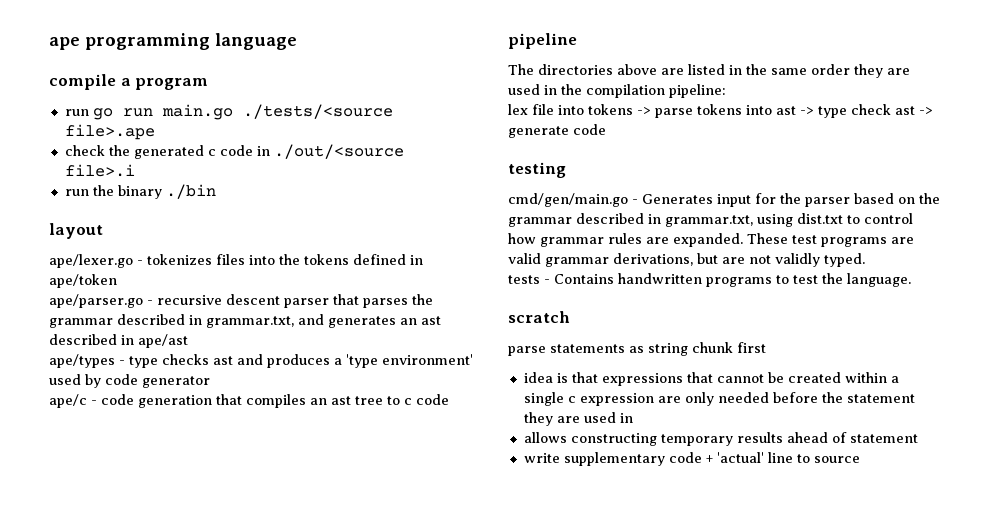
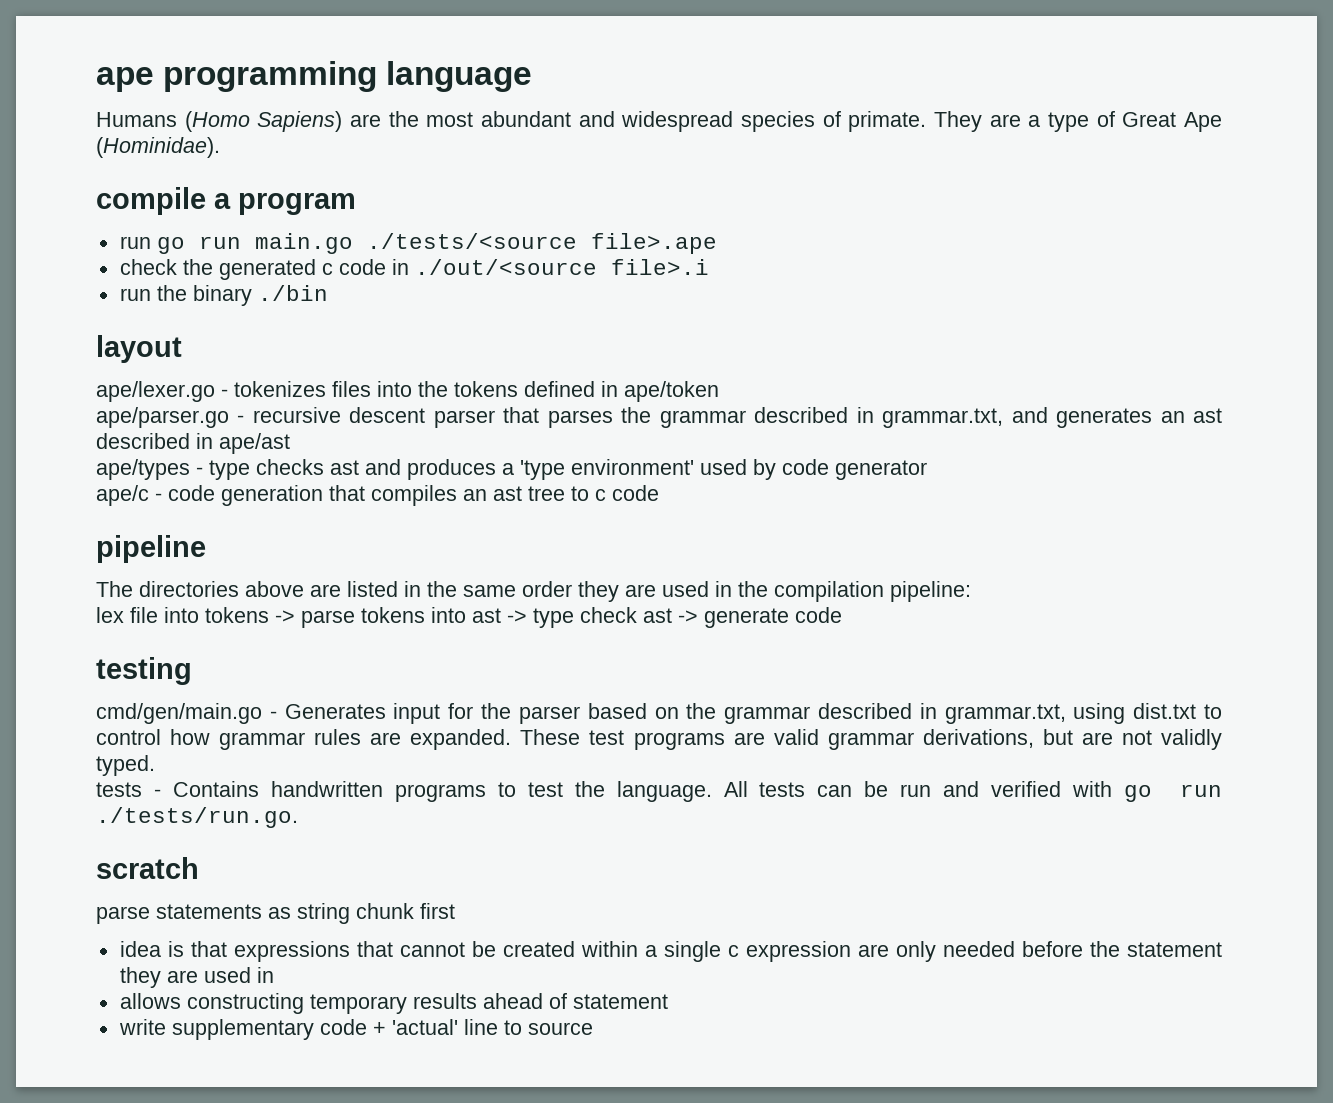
+ Humans (Homo Sapiens) are the most abundant and widespread species of primate. They are a type of Great Ape (Hominidae).
+ All tests can be run and verified with go run ./tests/run.go.

